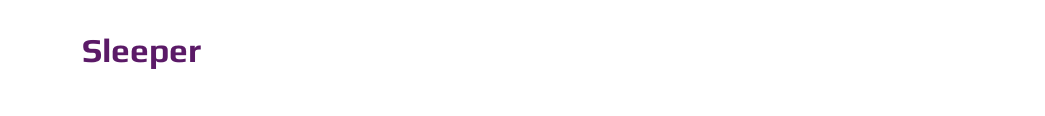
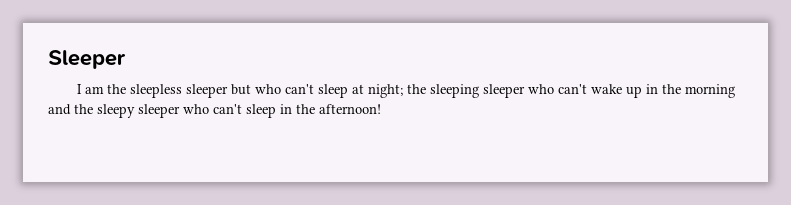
+ I am the sleepless sleeper but who can't sleep at night; the sleeping sleeper who can't wake up in the morning and the sleepy sleeper who can't sleep in the afternoon!

